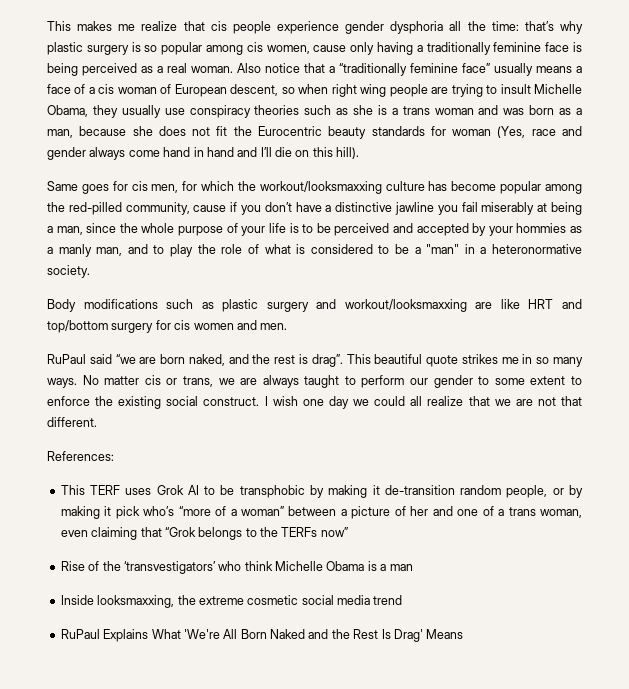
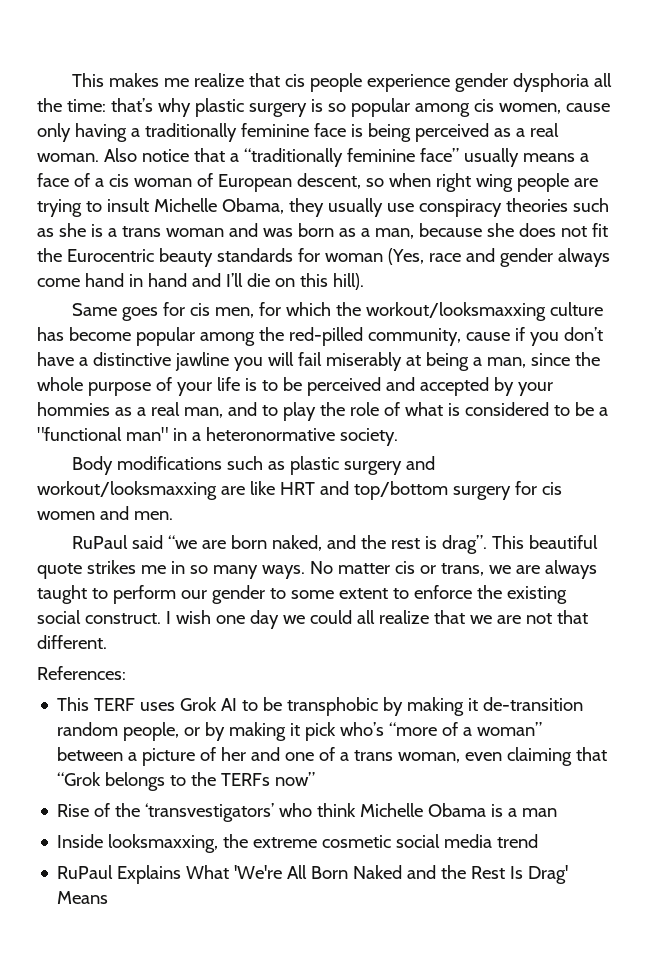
- Same goes for cis men, for which the workout/looksmaxxing culture has become popular among the red-pilled community, cause if you don’t have a distinctive jawline you fail miserably at being a man, since the whole purpose of your life is to be perceived and accepted by your hommies as a manly man, and to play the role of what is considered to be a "man" in a heteronormative society.
+ Same goes for cis men, for which the workout/looksmaxxing culture has become popular among the red-pilled community, cause if you don’t have a distinctive jawline you will fail miserably at being a man, since the whole purpose of your life is to be perceived and accepted by your hommies as a real man, and to play the role of what is considered to be a "functional man" in a heteronormative society.

